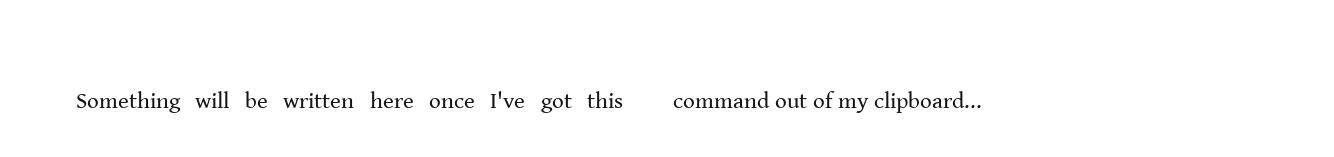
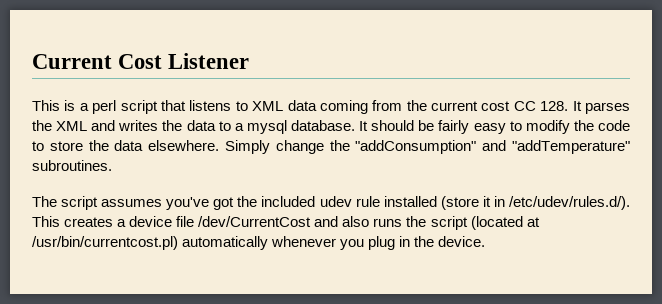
- Something will be written here once I've got this command out of my clipboard...
+ Current Cost Listener
+ This is a perl script that listens to XML data coming from the current cost CC 128. It parses the XML and writes the data to a mysql database. It should be fairly easy to modify the code to store the data elsewhere. Simply change the "addConsumption" and "addTemperature" subroutines.
+ The script assumes you've got the included udev rule installed (store it in /etc/udev/rules.d/). This creates a device file /dev/CurrentCost and also runs the script (located at /usr/bin/currentcost.pl) automatically whenever you plug in the device.

